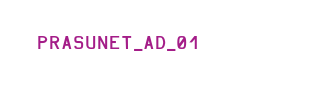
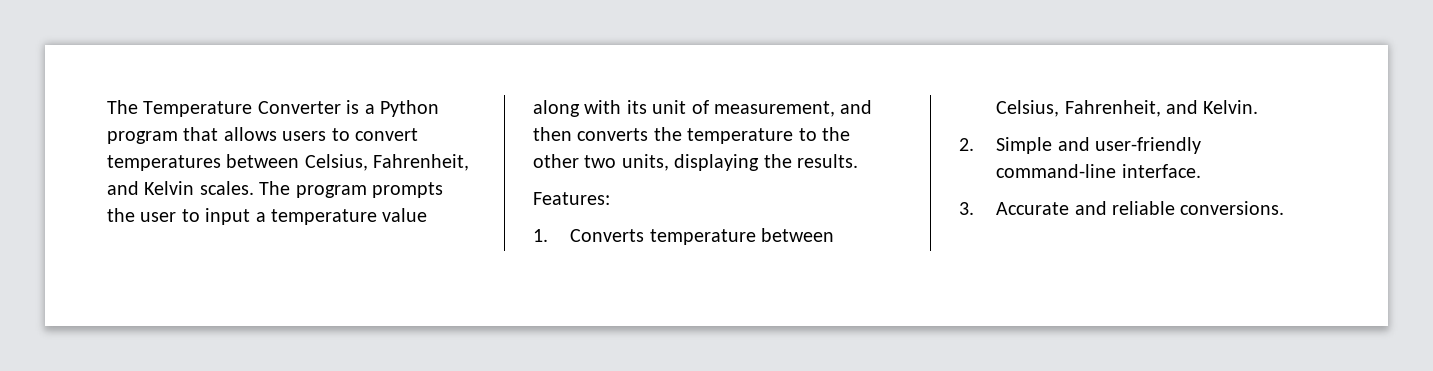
- PRASUNET_AD_01
+ The Temperature Converter is a Python program that allows users to convert temperatures between Celsius, Fahrenheit, and Kelvin scales. The program prompts the user to input a temperature value along with its unit of measurement, and then converts the temperature to the other two units, displaying the results.
+ Features:
+ 1. Converts temperature between Celsius, Fahrenheit, and Kelvin.
+ 2. Simple and user-friendly command-line interface.
+ 3. Accurate and reliable conversions.

